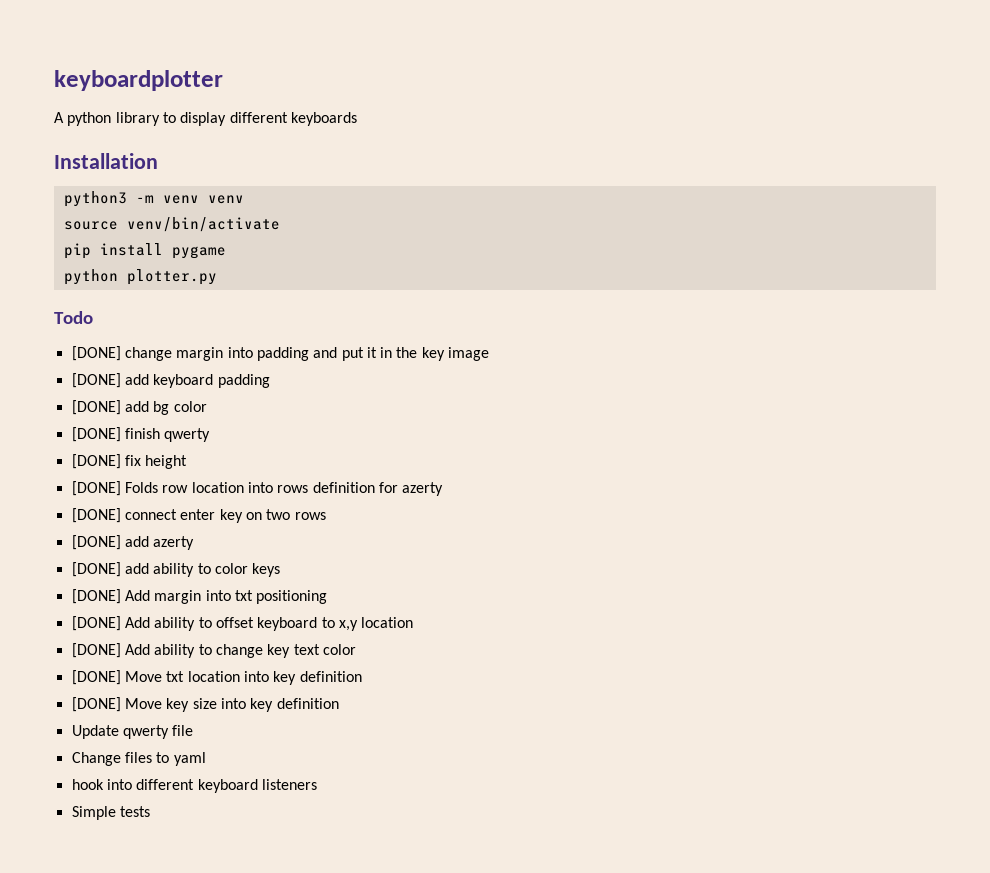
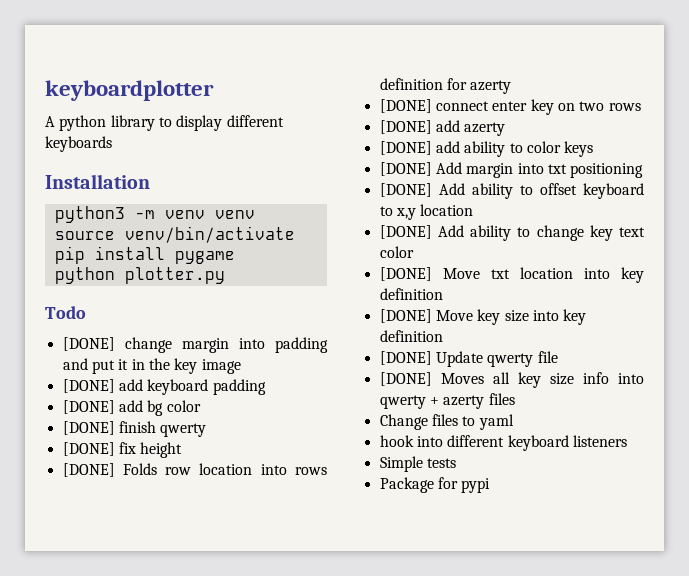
- Update qwerty file
+ [DONE] Update qwerty file
+ [DONE] Moves all key size info into qwerty + azerty files
+ Package for pypi

